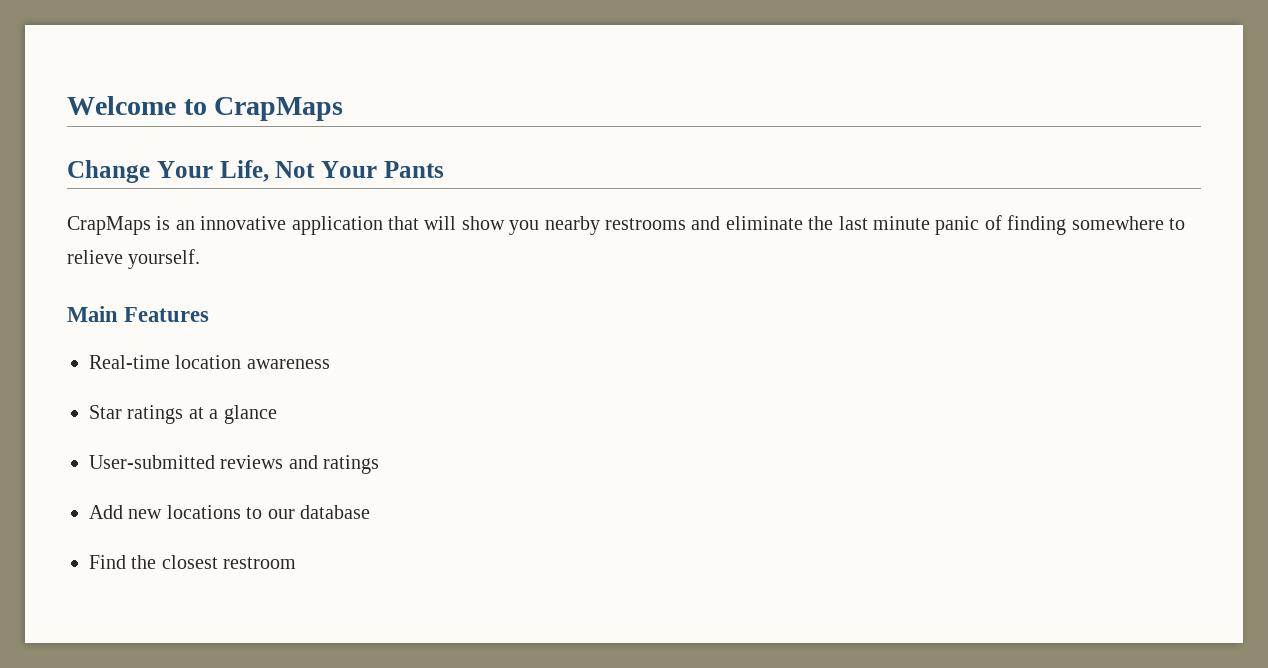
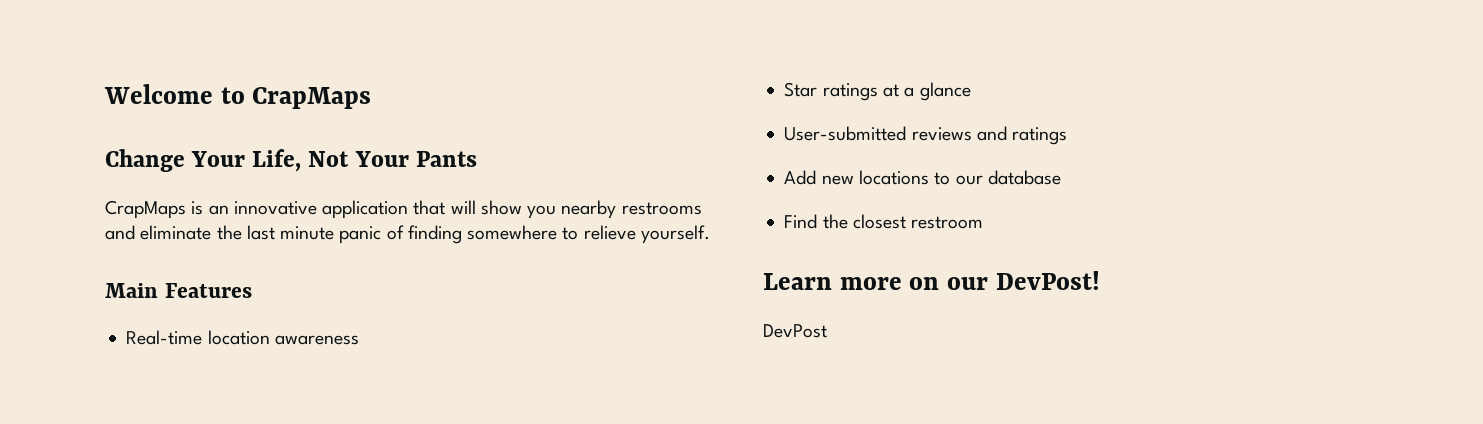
+ Learn more on our DevPost!
+ DevPost

